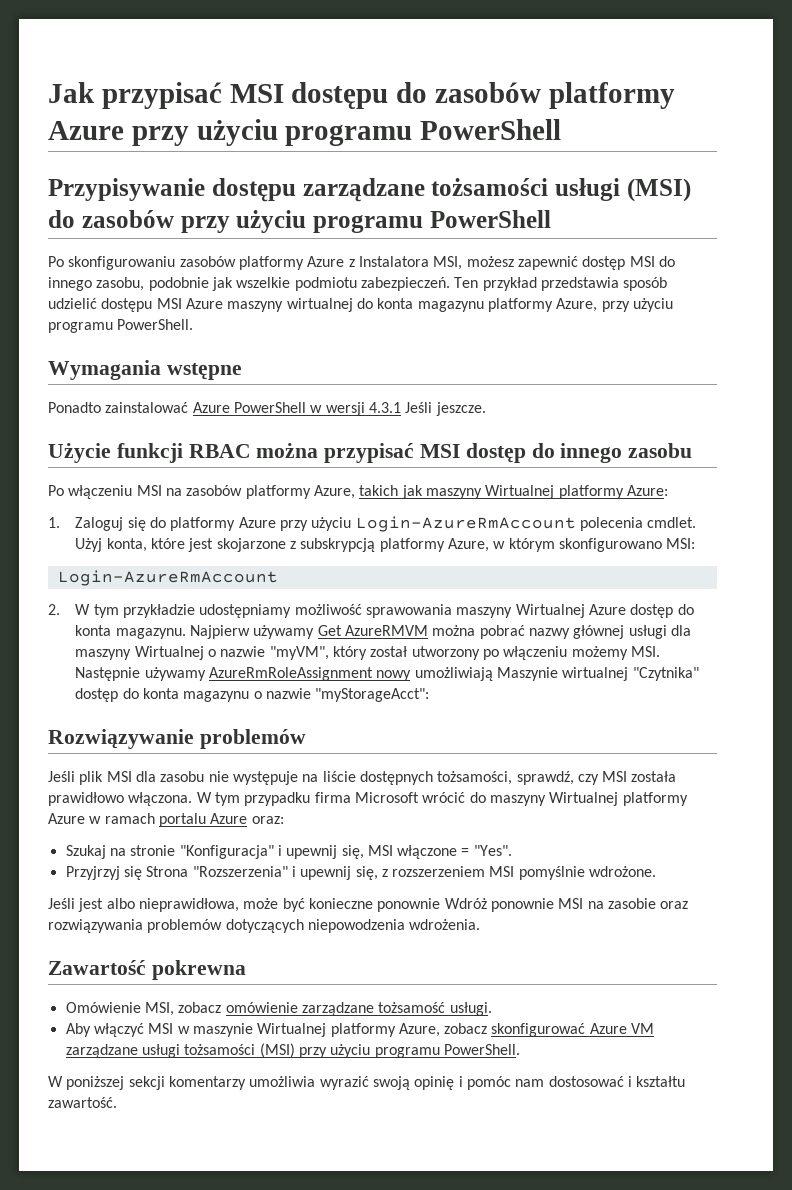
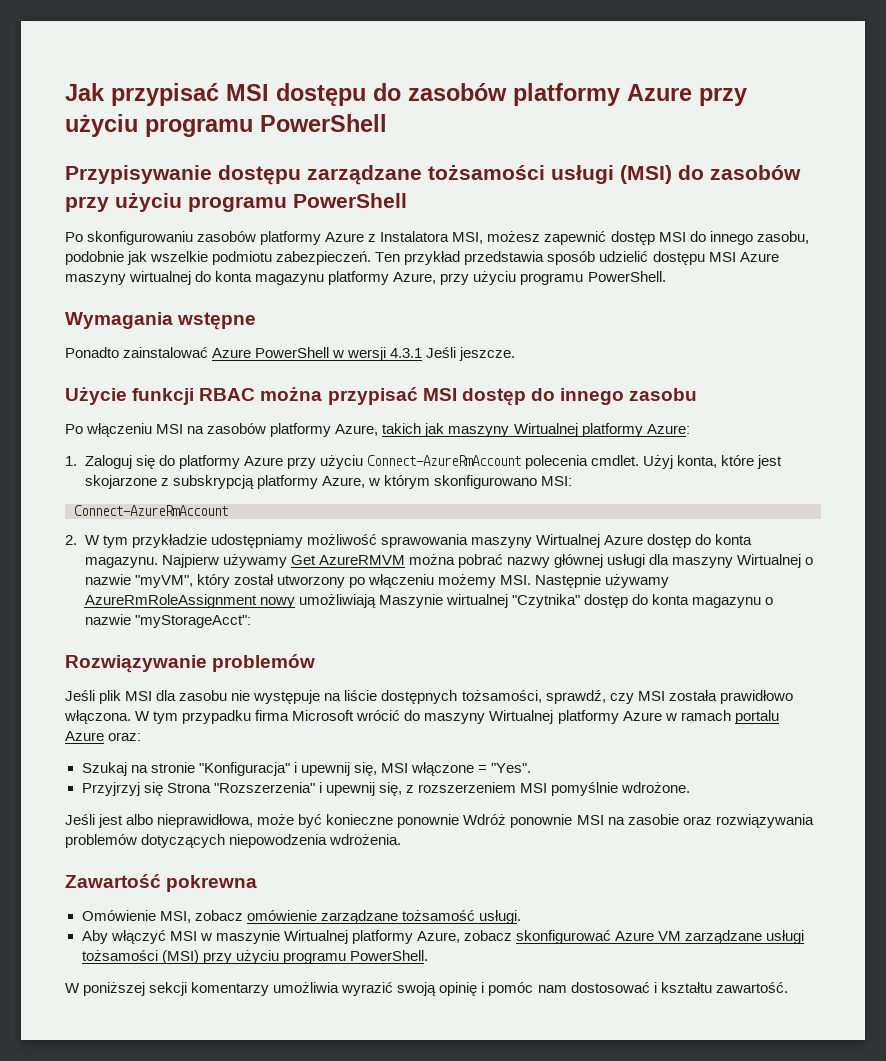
- 1. Zaloguj się do platformy Azure przy użyciu Login-AzureRmAccount polecenia cmdlet.
+ 1. Zaloguj się do platformy Azure przy użyciu Connect-AzureRmAccount polecenia cmdlet.
  Użyj konta, które jest skojarzone z subskrypcją platformy Azure, w którym skonfigurowano MSI:
- Login-AzureRmAccount
+ Connect-AzureRmAccount

